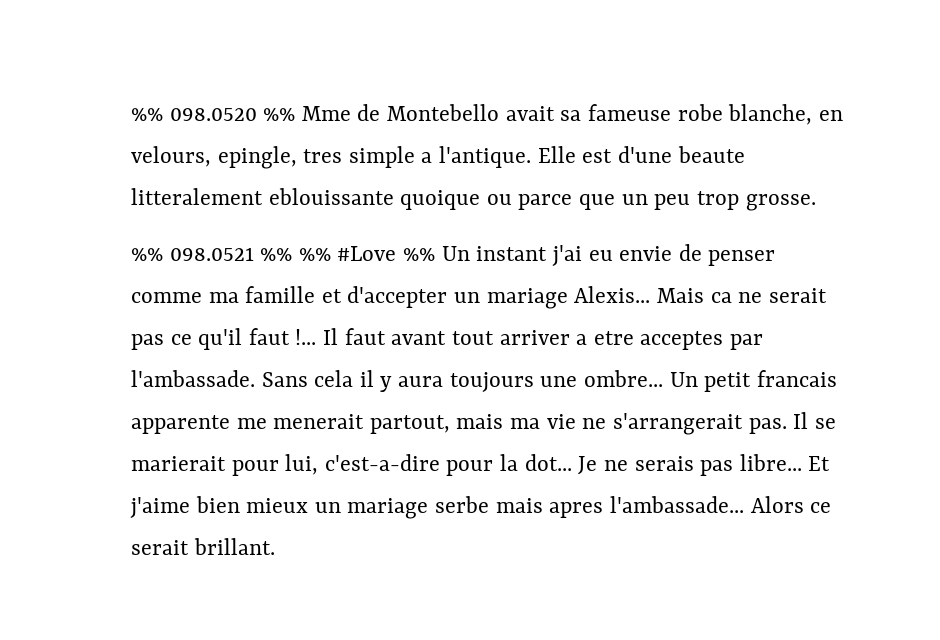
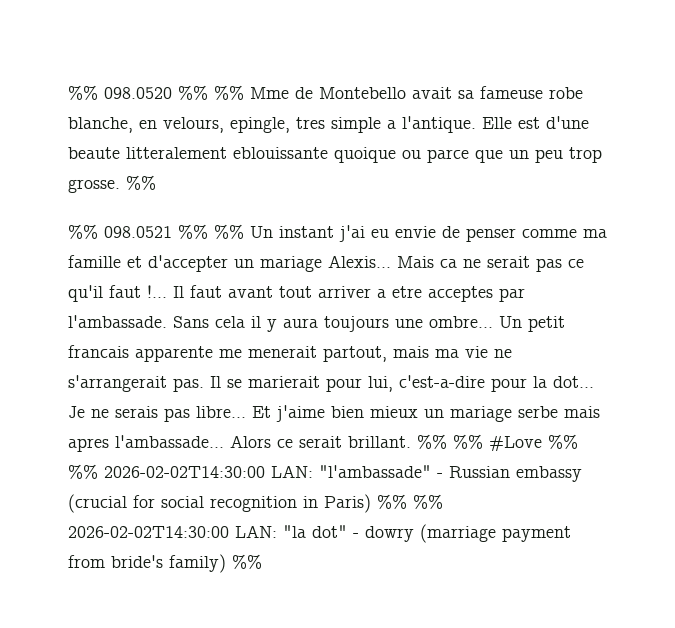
- %% 098.0520 %% Mme de Montebello avait sa fameuse robe blanche, en velours, epingle, tres simple a l'antique.
+ %% 098.0520 %% %% Mme de Montebello avait sa fameuse robe blanche, en velours, epingle, tres simple a l'antique.
- Elle est d'une beaute litteralement eblouissante quoique ou parce que un peu trop grosse.
+ Elle est d'une beaute litteralement eblouissante quoique ou parce que un peu trop grosse. %%
- %% 098.0521 %% %% #Love %% Un instant j'ai eu envie de penser comme ma famille et d'accepter un mariage Alexis...
+ %% 098.0521 %% %% Un instant j'ai eu envie de penser comme ma famille et d'accepter un mariage Alexis...
+ %% %% #Love %% %% 2026-02-02T14:30:00 LAN: "l'ambassade" - Russian embassy (crucial for social recognition in Paris) %% %% 2026-02-02T14:30:00 LAN: "la dot" - dowry (marriage payment from bride's family) %%

